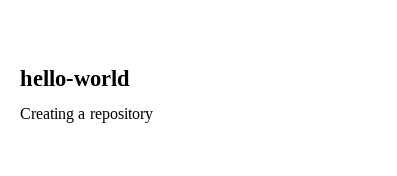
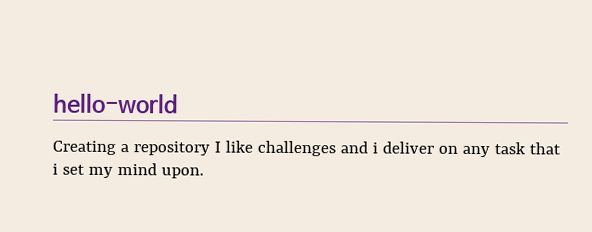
- Creating a repository
+ Creating a repository I like challenges and i deliver on any task that i set my mind upon.

